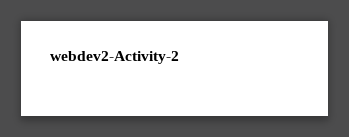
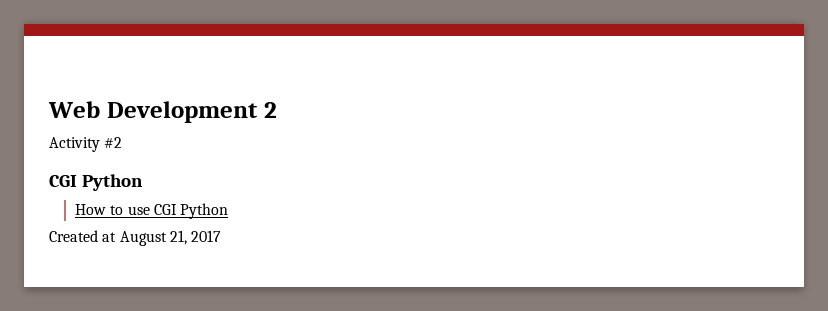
- webdev2-Activity-2
+ Web Development 2
+ Activity #2
+ CGI Python
+ How to use CGI Python
+ Created at August 21, 2017

